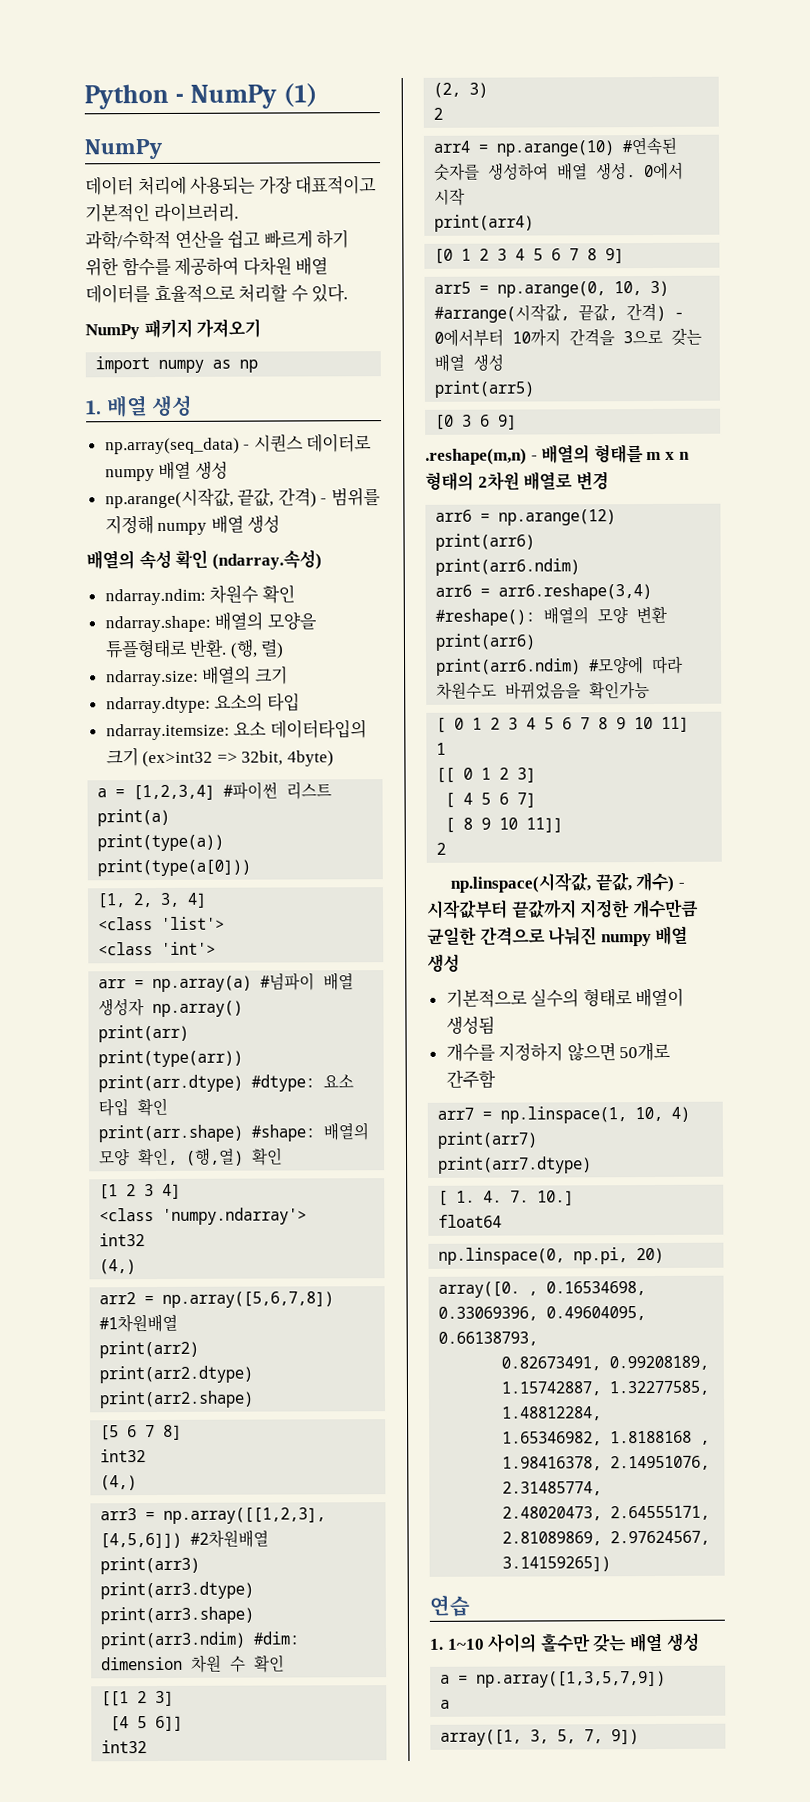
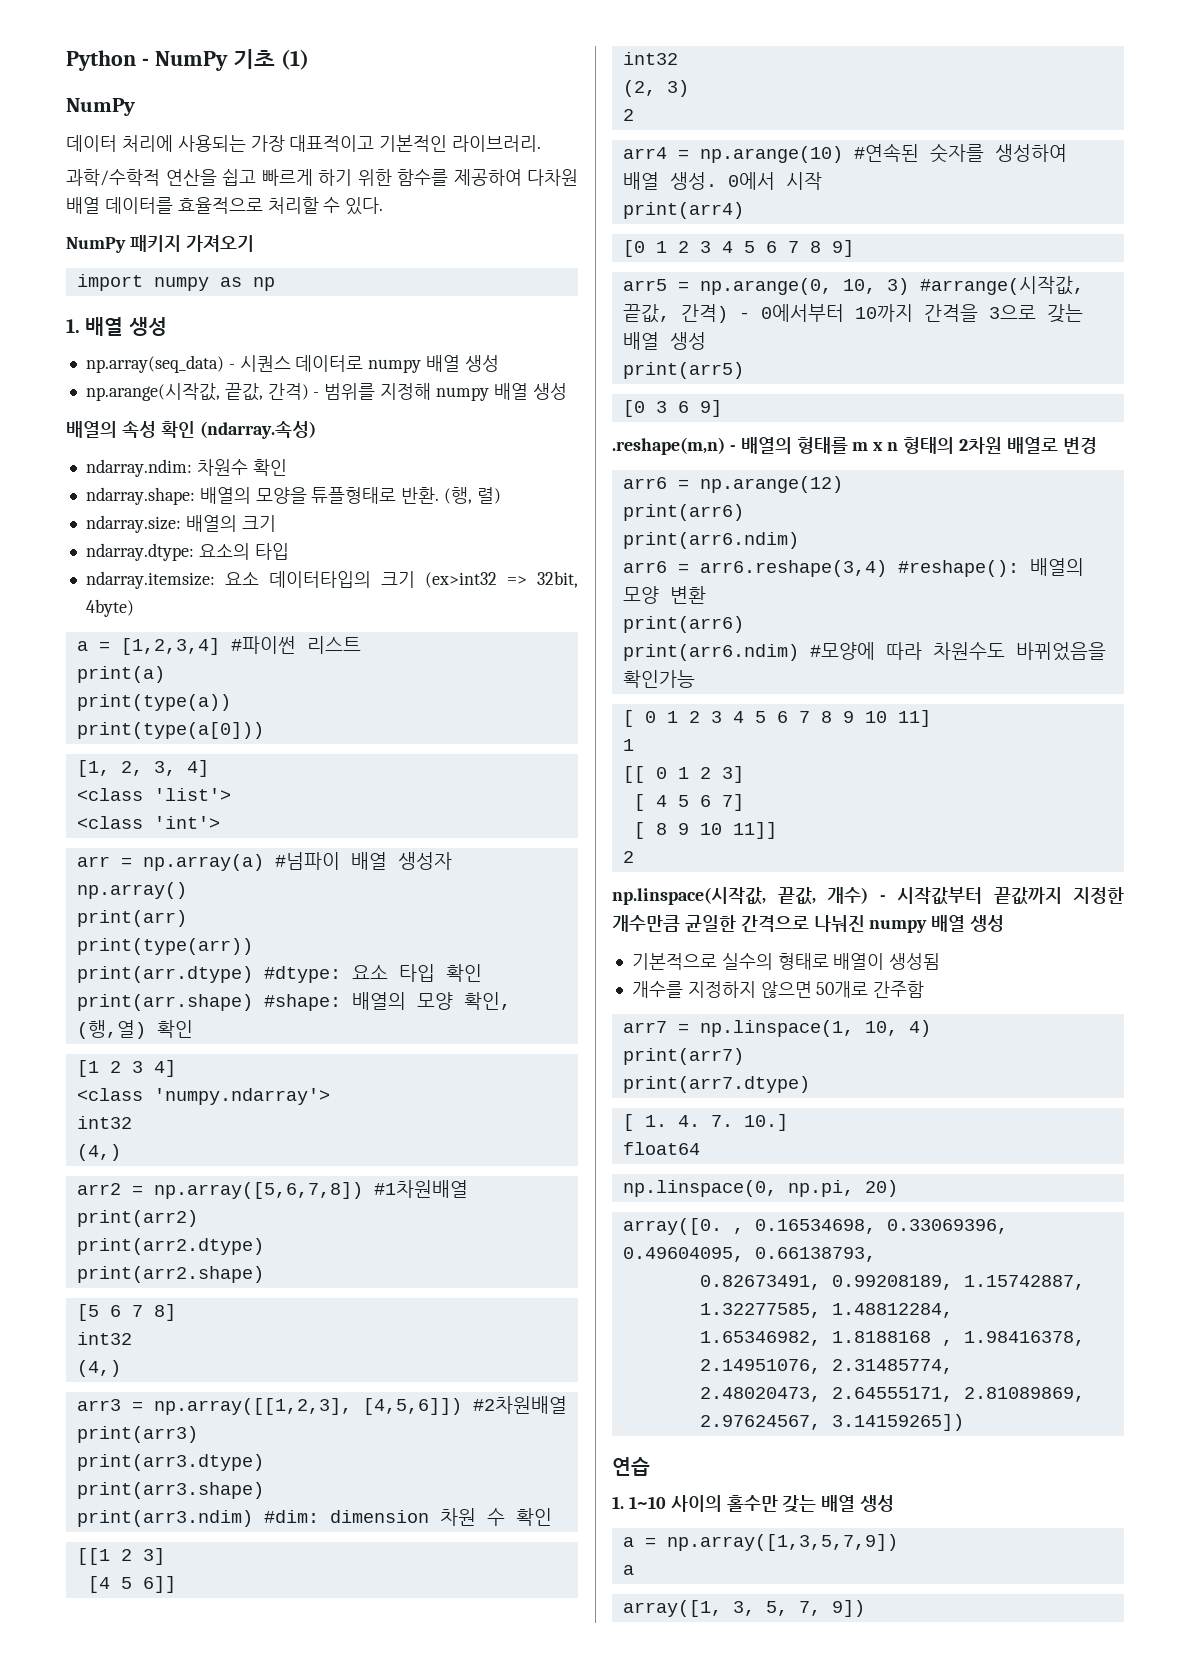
- Python - NumPy (1)
+ Python - NumPy 기초 (1)

